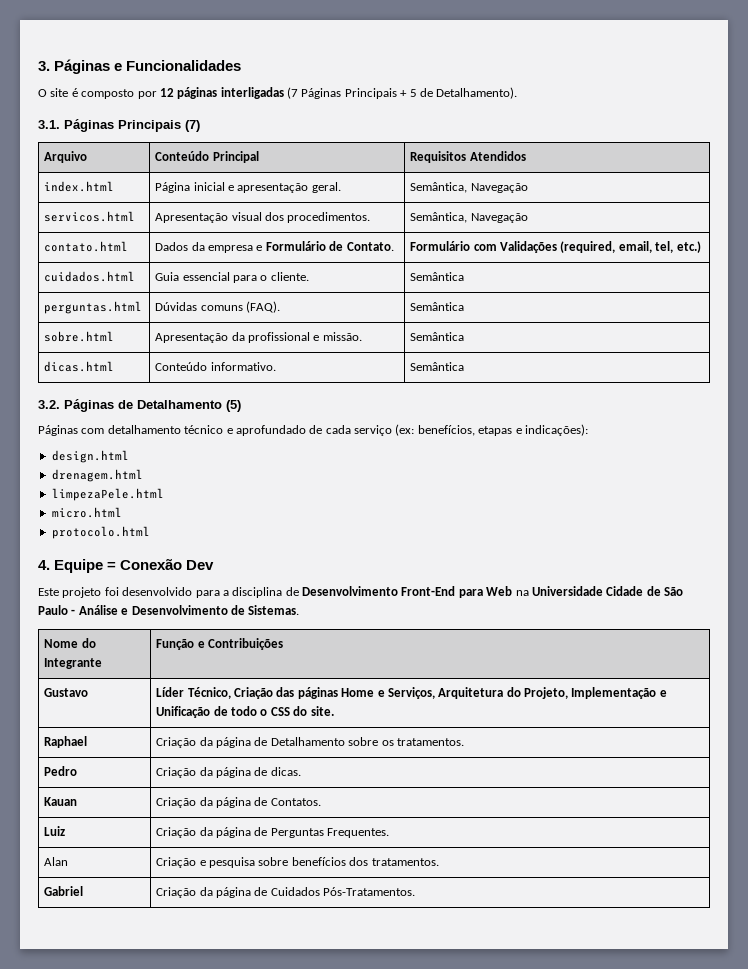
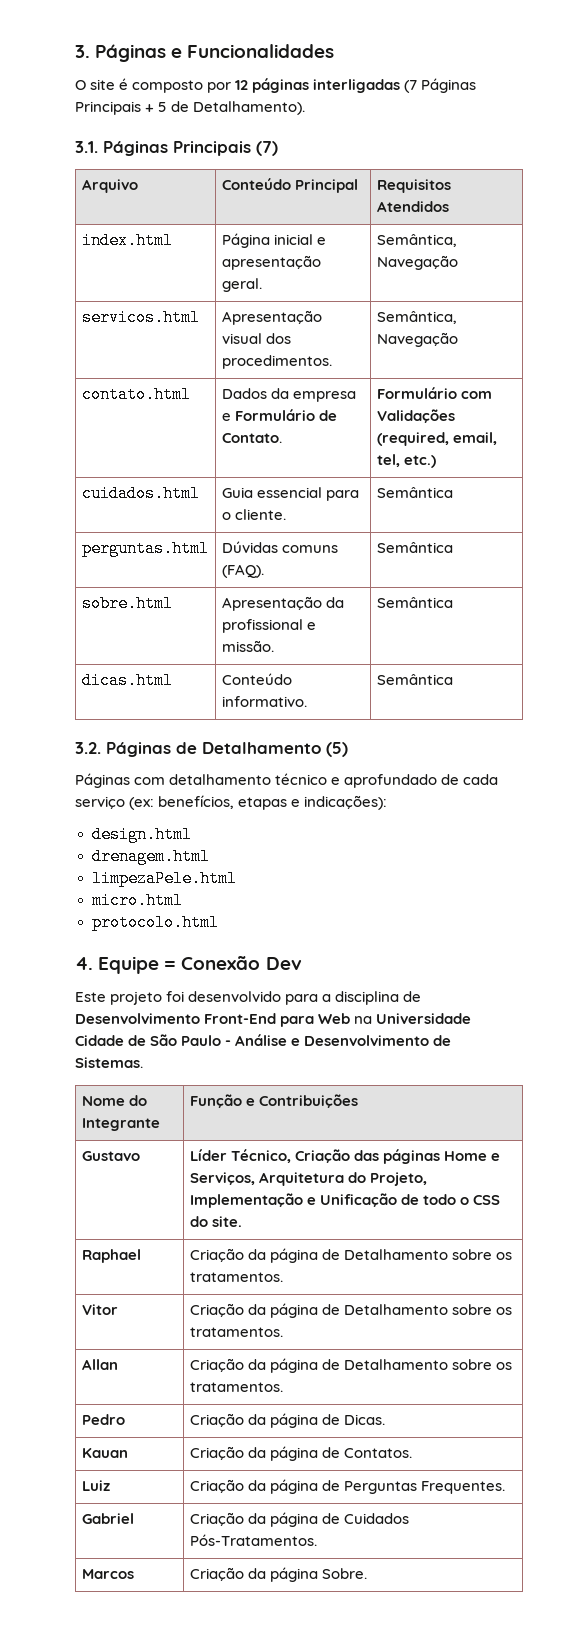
+ Vitor | Criação da página de Detalhamento sobre os tratamentos.
+ Allan | Criação da página de Detalhamento sobre os tratamentos.
- Pedro | Criação da página de dicas.
+ Pedro | Criação da página de Dicas.
- Alan | Criação e pesquisa sobre benefícios dos tratamentos.
+ Marcos | Criação da página Sobre.

